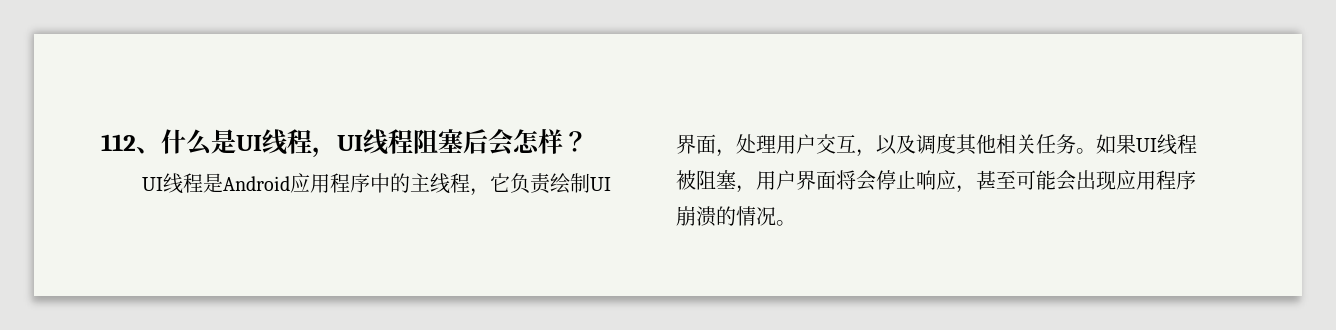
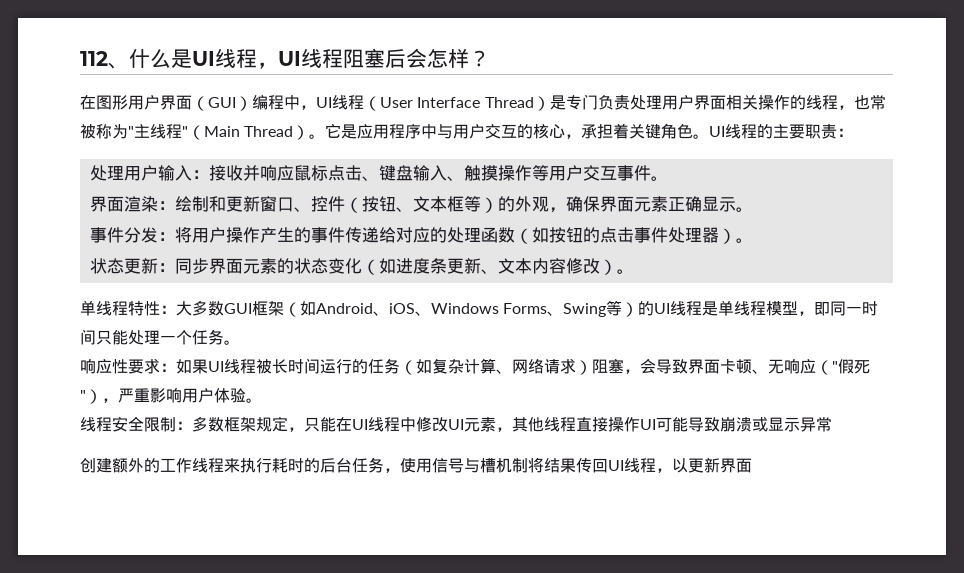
- UI线程是Android应用程序中的主线程，它负责绘制UI界面，处理用户交互，以及调度其他相关任务。如果UI线程被阻塞，用户界面将会停止响应，甚至可能会出现应用程序崩溃的情况。
+ 在图形用户界面（GUI）编程中，UI线程（User Interface Thread）是专门负责处理用户界面相关操作的线程，也常被称为"主线程"（Main Thread）。它是应用程序中与用户交互的核心，承担着关键角色。UI线程的主要职责：
+ 处理用户输入：接收并响应鼠标点击、键盘输入、触摸操作等用户交互事件。
+ 界面渲染：绘制和更新窗口、控件（按钮、文本框等）的外观，确保界面元素正确显示。
+ 事件分发：将用户操作产生的事件传递给对应的处理函数（如按钮的点击事件处理器）。
+ 状态更新：同步界面元素的状态变化（如进度条更新、文本内容修改）。
+ 单线程特性：大多数GUI框架（如Android、iOS、Windows Forms、Swing等）的UI线程是单线程模型，即同一时间只能处理一个任务。
+ 响应性要求：如果UI线程被长时间运行的任务（如复杂计算、网络请求）阻塞，会导致界面卡顿、无响应（"假死"），严重影响用户体验。
+ 线程安全限制：多数框架规定，只能在UI线程中修改UI元素，其他线程直接操作UI可能导致崩溃或显示异常
+ 创建额外的工作线程来执行耗时的后台任务，使用信号与槽机制将结果传回UI线程，以更新界面

